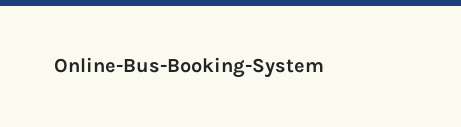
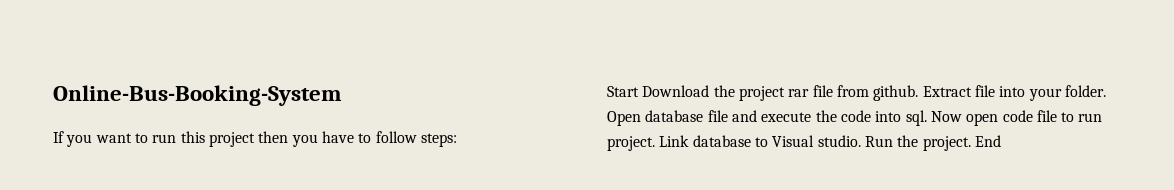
+ If you want to run this project then you have to follow steps:
+ Start Download the project rar file from github. Extract file into your folder. Open database file and execute the code into sql. Now open code file to run project. Link database to Visual studio. Run the project. End

